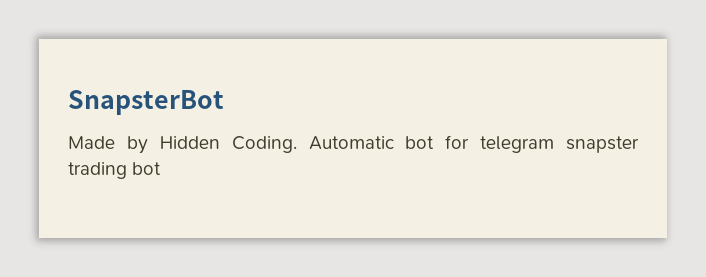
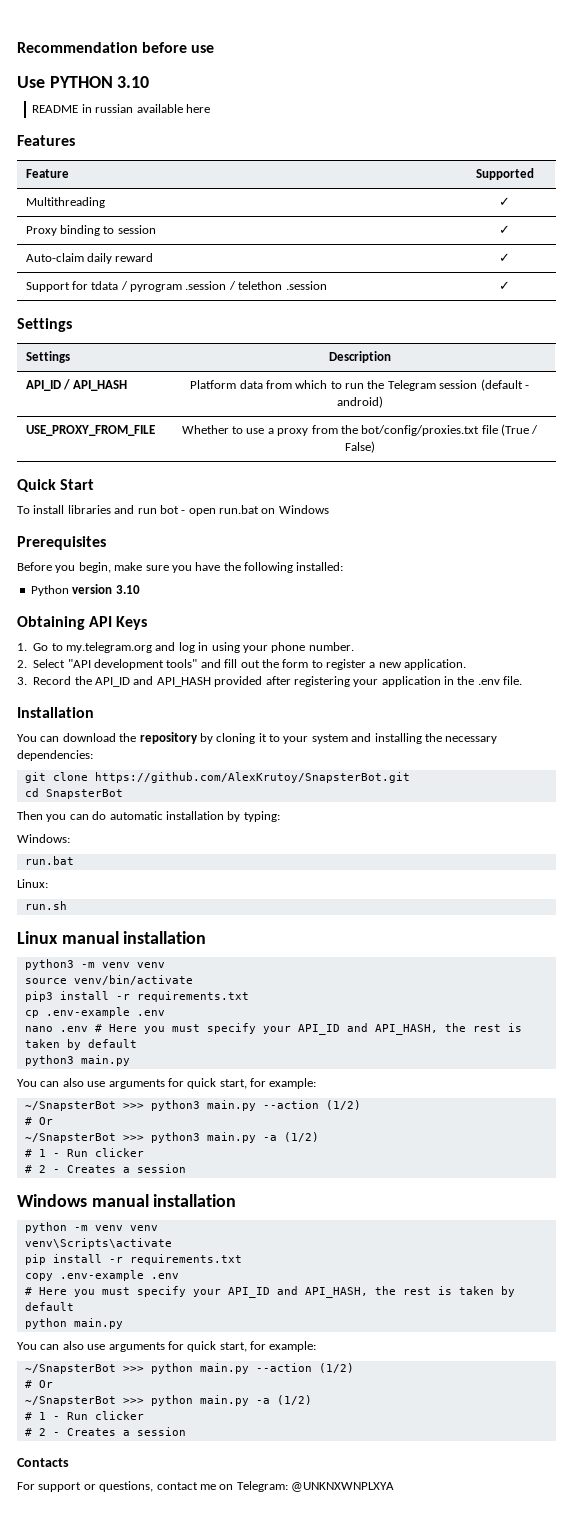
- SnapsterBot
- Made by Hidden Coding. Automatic bot for telegram snapster trading bot
+ Recommendation before use
+ Use PYTHON 3.10
+ README in russian available here
+ Features
+ Feature | Supported
+ Multithreading | ✓
+ Proxy binding to session | ✓
+ Auto-claim daily reward | ✓
+ Support for tdata / pyrogram .session / telethon .session | ✓
+ Settings
+ Settings | Description
+ API_ID / API_HASH | Platform data from which to run the Telegram session (default - android)
+ USE_PROXY_FROM_FILE | Whether to use a proxy from the bot/config/proxies.txt file (True / False)
+ Quick Start
+ To install libraries and run bot - open run.bat on Windows
+ Prerequisites
+ Before you begin, make sure you have the following installed:
+ Python version 3.10
+ Obtaining API Keys
+ 1. Go to my.telegram.org and log in using your phone number.
+ 2. Select "API development tools" and fill out the form to register a new application.
+ 3. Record the API_ID and API_HASH provided after registering your application in the .env file.
+ Installation
+ You can download the repository by cloning it to your system and installing the necessary dependencies:
+ git clone https://github.com/AlexKrutoy/SnapsterBot.git
+ cd SnapsterBot
+ Then you can do automatic installation by typing:
+ Windows:
+ run.bat
+ Linux:
+ run.sh
+ Linux manual installation
+ python3 -m venv venv
+ source venv/bin/activate
+ pip3 install -r requirements.txt
+ cp .env-example .env
+ nano .env # Here you must specify your API_ID and API_HASH, the rest is taken by default
+ python3 main.py
+ You can also use arguments for quick start, for example:
+ ~/SnapsterBot >>> python3 main.py --action (1/2)
+ # Or
+ ~/SnapsterBot >>> python3 main.py -a (1/2)
+ # 1 - Run clicker
+ # 2 - Creates a session
+ Windows manual installation
+ python -m venv venv
+ venv\Scripts\activate
+ pip install -r requirements.txt
+ copy .env-example .env
+ # Here you must specify your API_ID and API_HASH, the rest is taken by default
+ python main.py
+ You can also use arguments for quick start, for example:
+ ~/SnapsterBot >>> python main.py --action (1/2)
+ # Or
+ ~/SnapsterBot >>> python main.py -a (1/2)
+ # 1 - Run clicker
+ # 2 - Creates a session
+ Contacts
+ For support or questions, contact me on Telegram: @UNKNXWNPLXYA

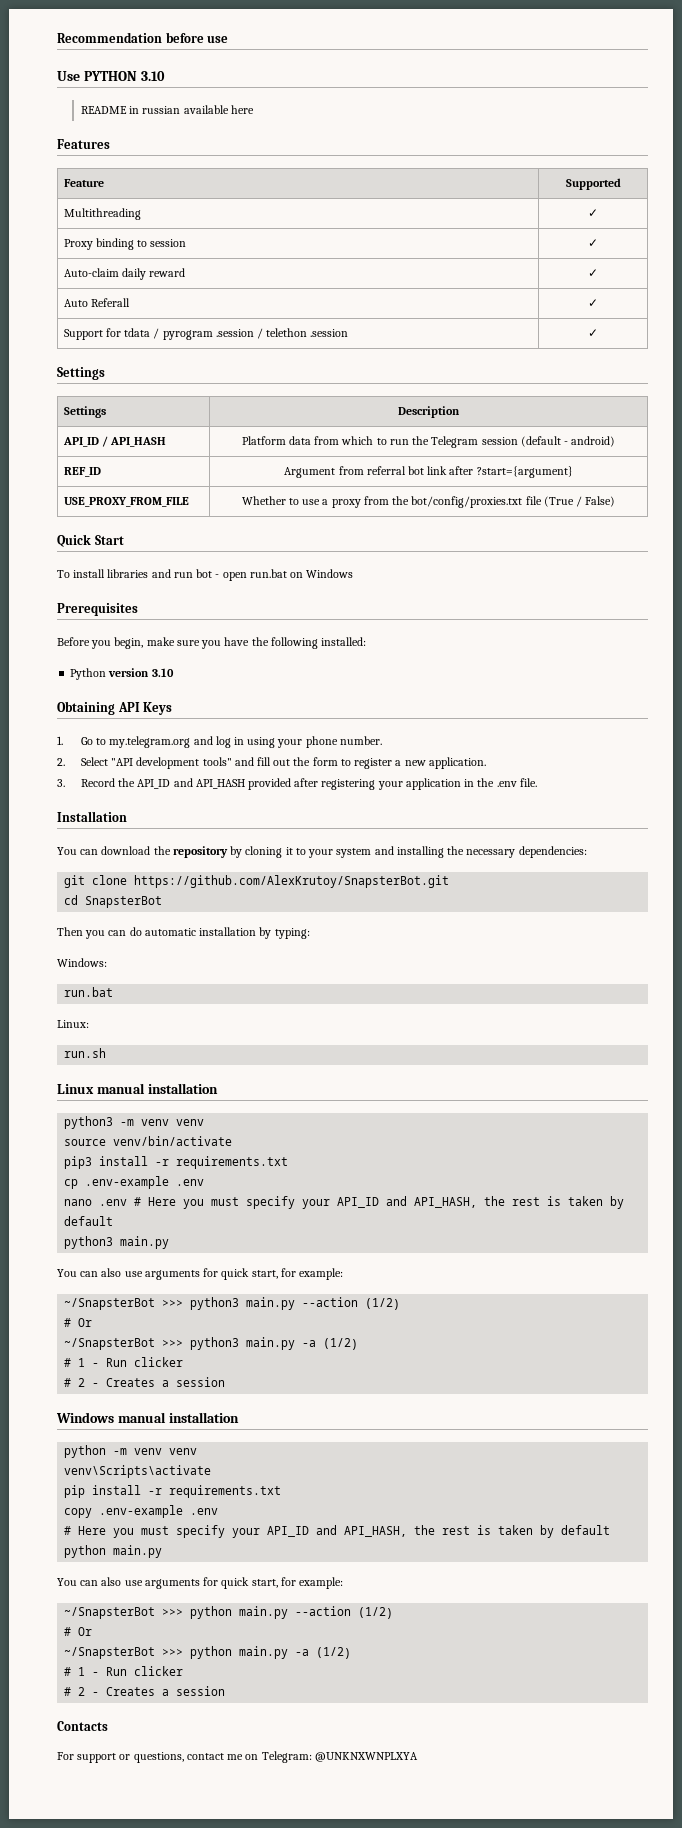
+ Auto Referall | ✓
+ REF_ID | Argument from referral bot link after ?start={argument}

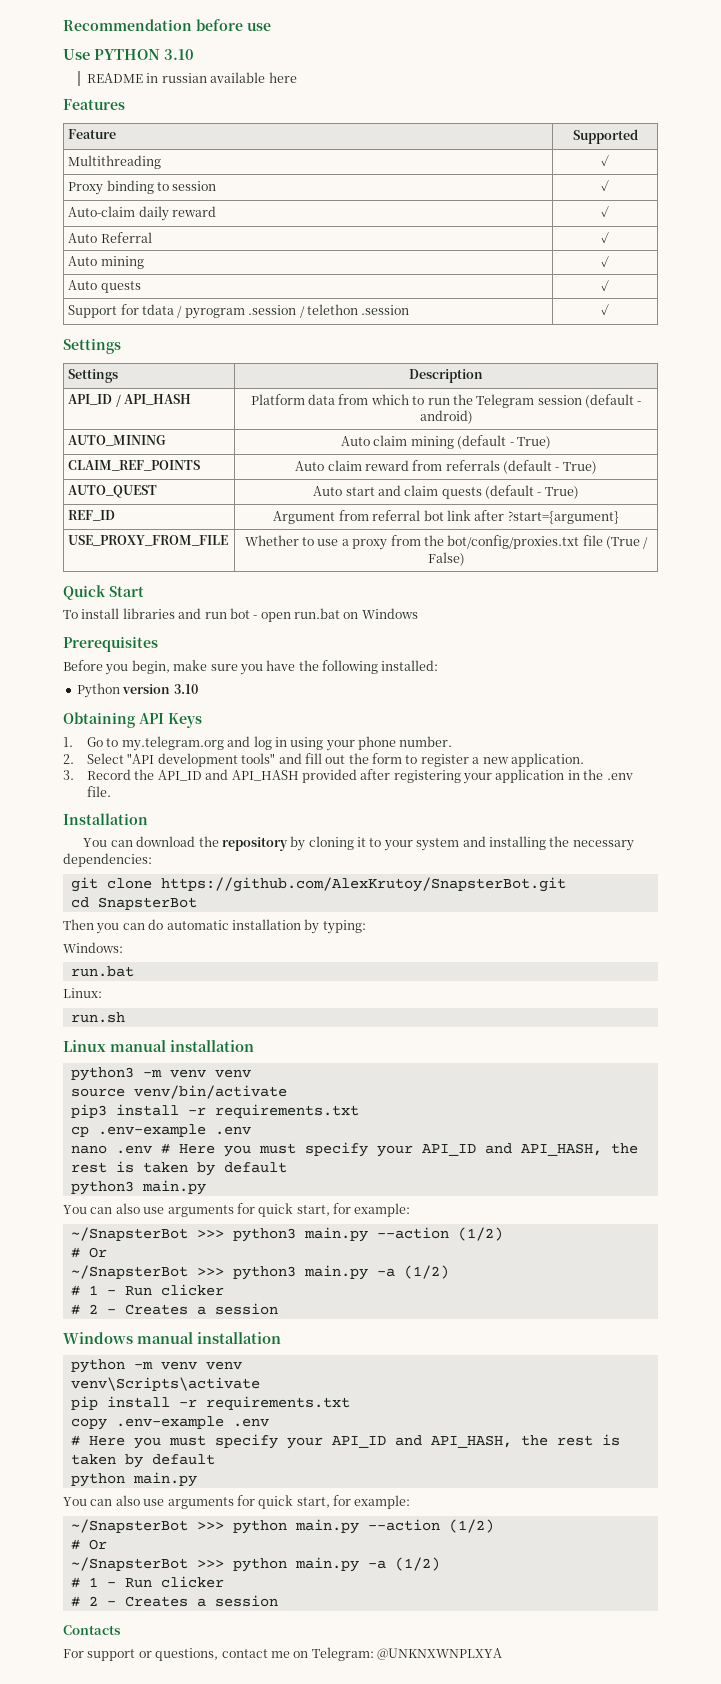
- Auto Referall | ✓
+ Auto Referral | ✓
+ Auto mining | ✓
+ Auto quests | ✓
+ AUTO_MINING | Auto claim mining (default - True)
+ CLAIM_REF_POINTS | Auto claim reward from referrals (default - True)
+ AUTO_QUEST | Auto start and claim quests (default - True)

